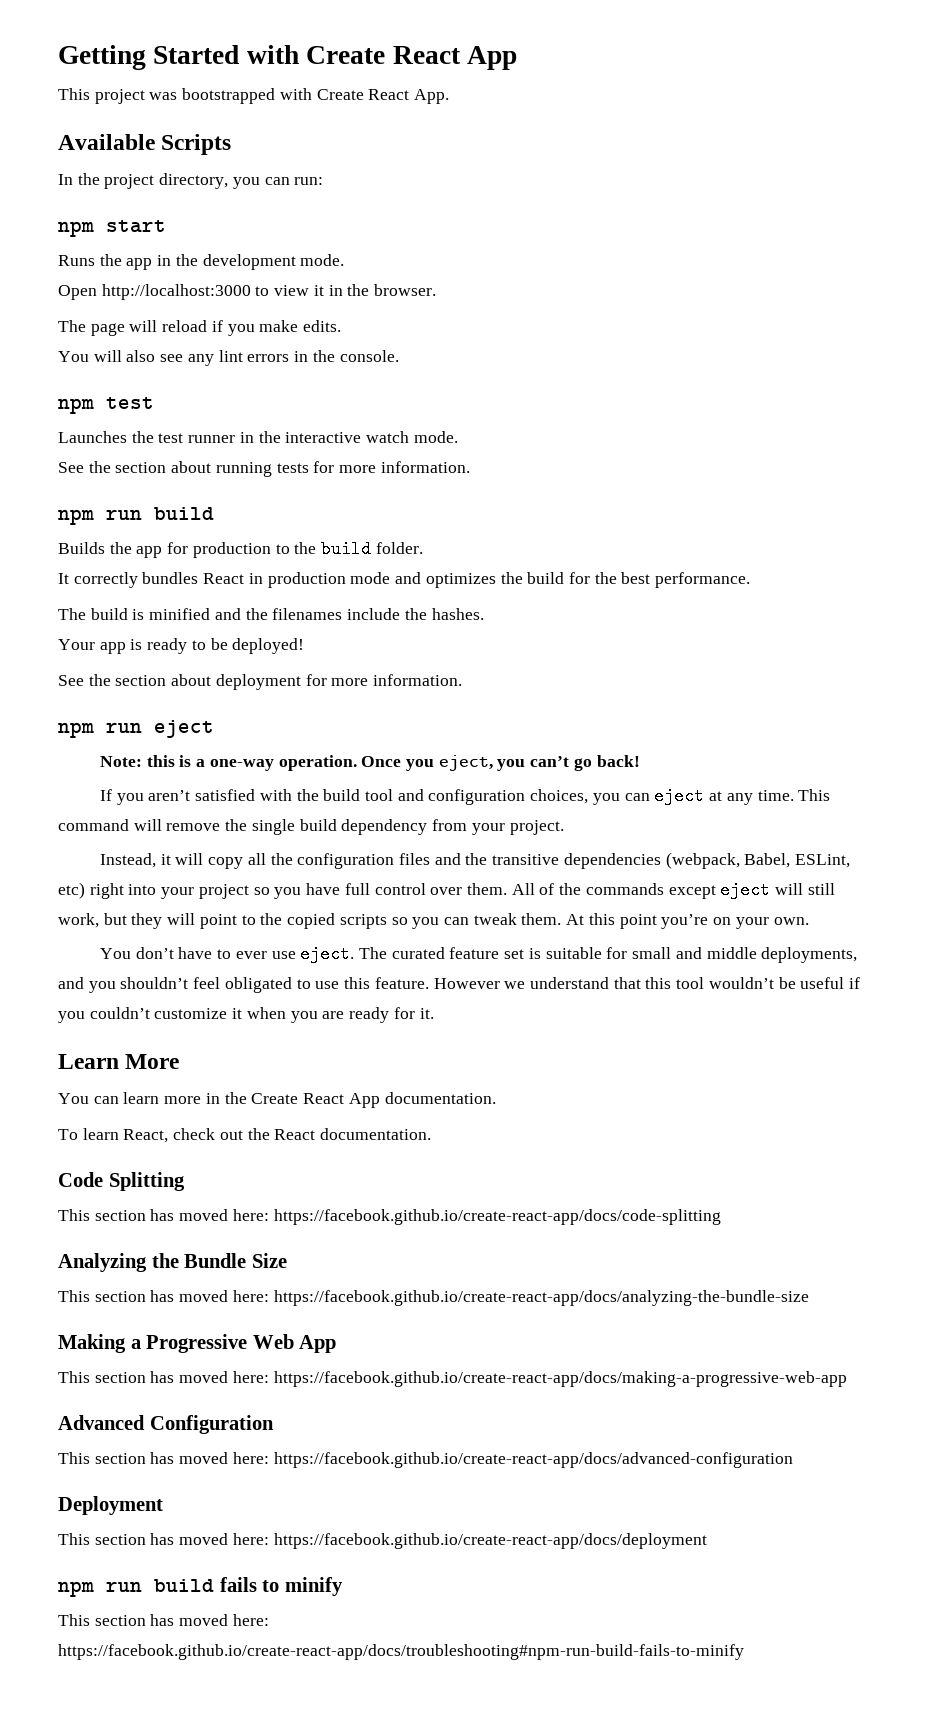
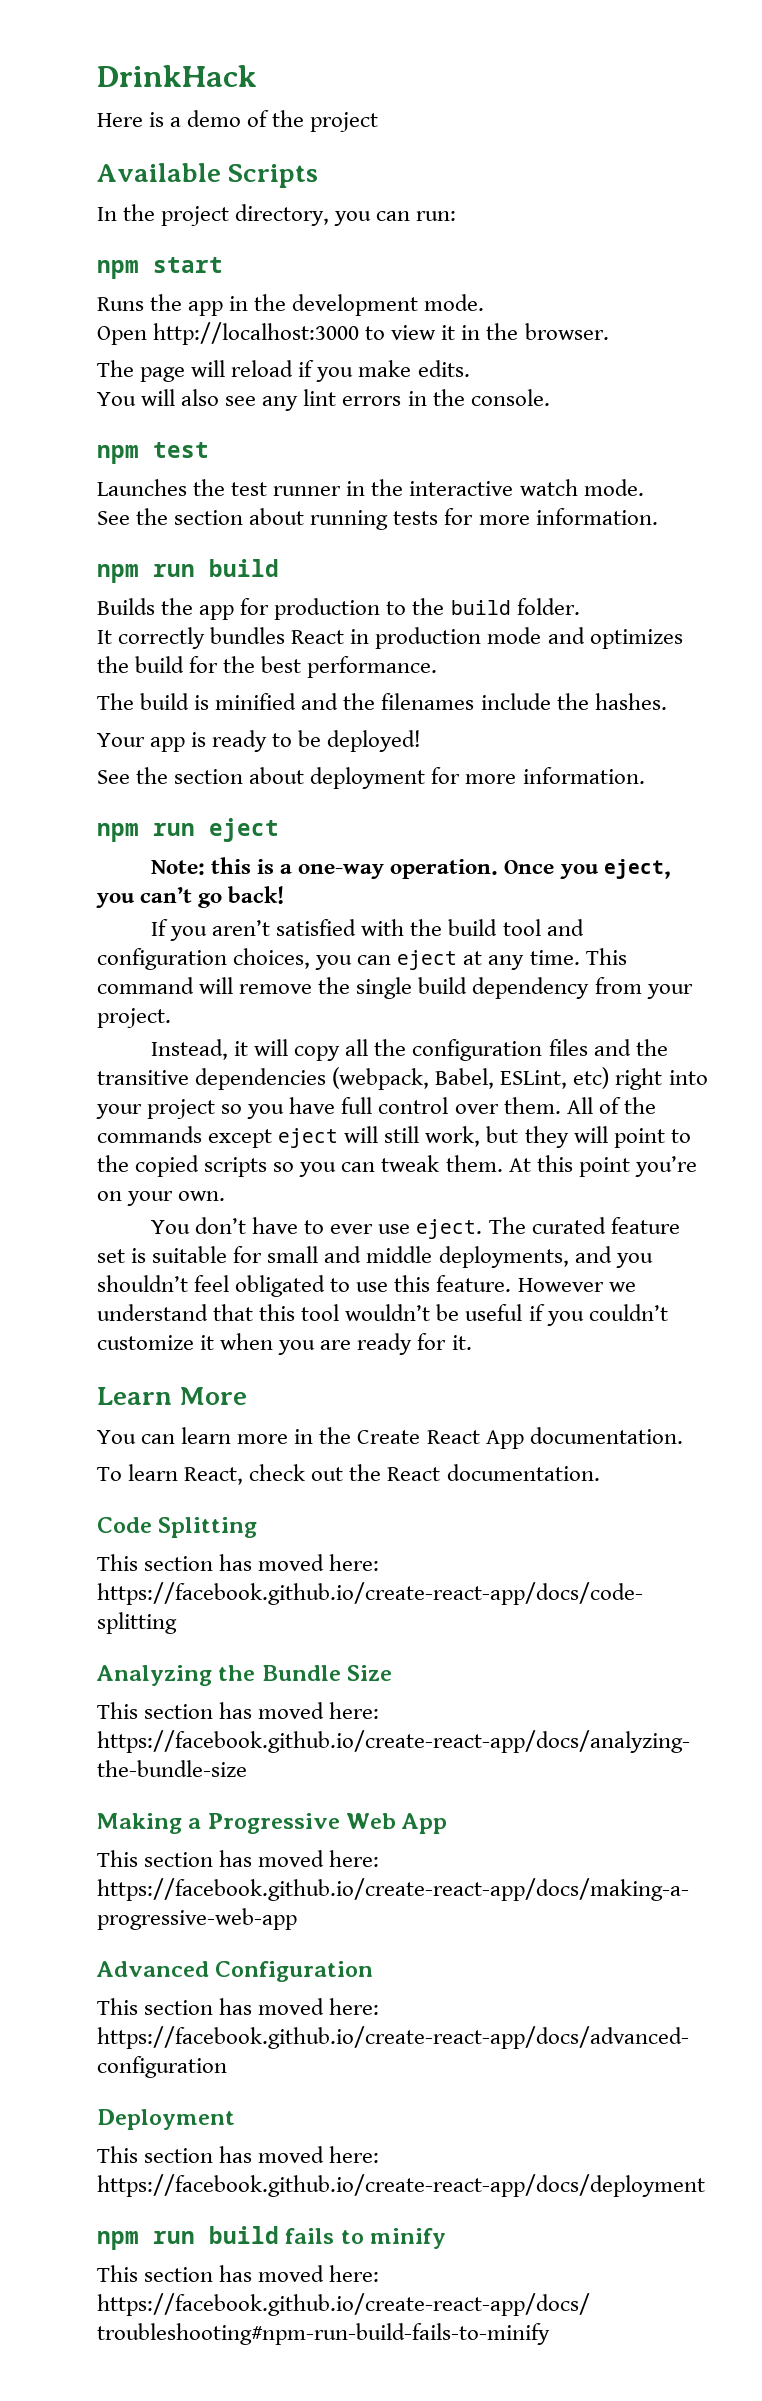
- Getting Started with Create React App
- This project was bootstrapped with Create React App.
+ DrinkHack
+ Here is a demo of the project

